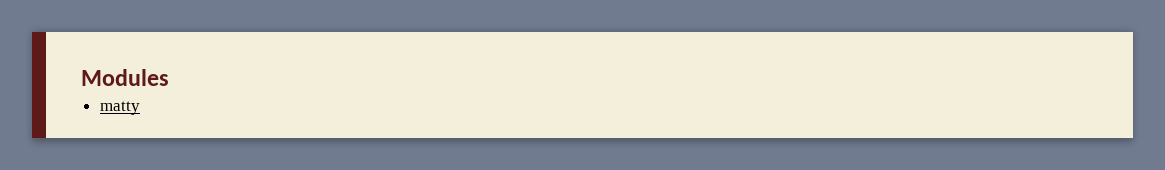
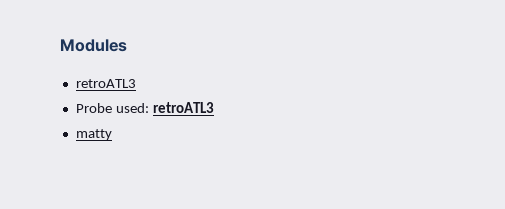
  Modules
+ retroATL3
+ Probe used: retroATL3

